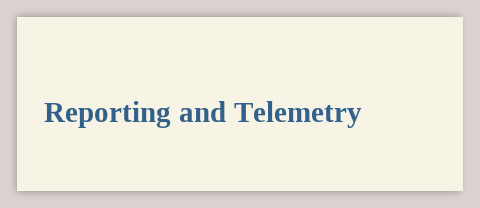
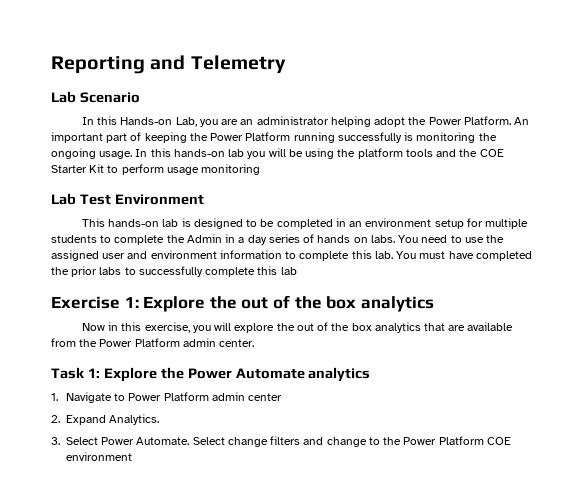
+ Lab Scenario
+ In this Hands-on Lab, you are an administrator helping adopt the Power Platform. An important part of keeping the Power Platform running successfully is monitoring the ongoing usage. In this hands-on lab you will be using the platform tools and the COE Starter Kit to perform usage monitoring
+ Lab Test Environment
+ This hands-on lab is designed to be completed in an environment setup for multiple students to complete the Admin in a day series of hands on labs. You need to use the assigned user and environment information to complete this lab. You must have completed the prior labs to successfully complete this lab
+ Exercise 1: Explore the out of the box analytics
+ Now in this exercise, you will explore the out of the box analytics that are available from the Power Platform admin center.
+ Task 1: Explore the Power Automate analytics
+ 1. Navigate to Power Platform admin center
+ 2. Expand Analytics.
+ 3. Select Power Automate. Select change filters and change to the Power Platform COE environment

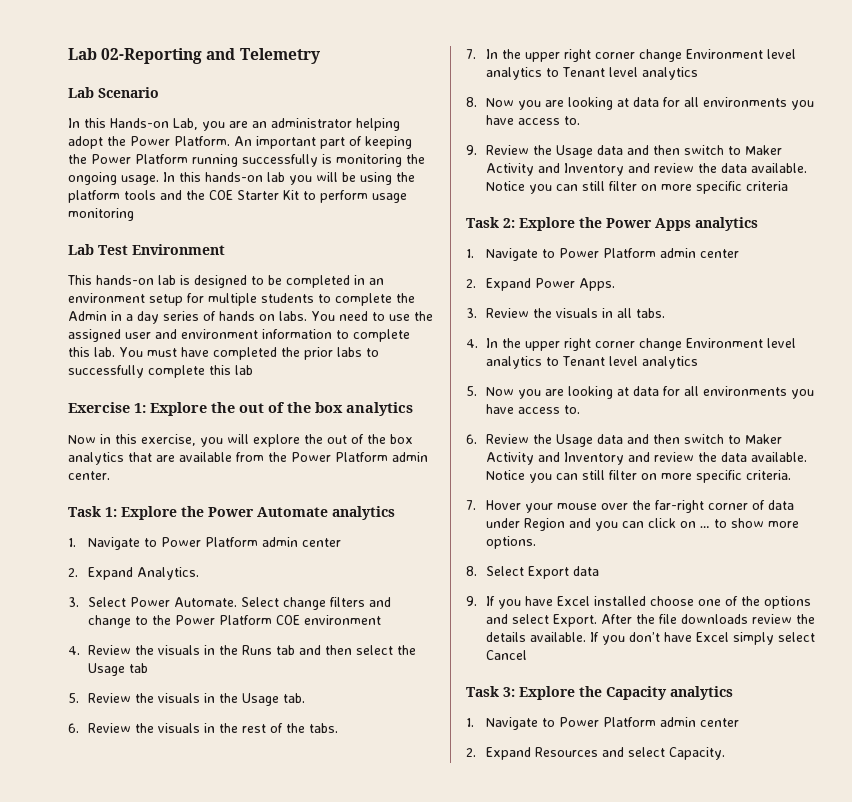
- Reporting and Telemetry
+ Lab 02-Reporting and Telemetry
+ 4. Review the visuals in the Runs tab and then select the Usage tab
+ 5. Review the visuals in the Usage tab.
+ 6. Review the visuals in the rest of the tabs.
+ 7. In the upper right corner change Environment level analytics to Tenant level analytics
+ 8. Now you are looking at data for all environments you have access to.
+ 9. Review the Usage data and then switch to Maker Activity and Inventory and review the data available. Notice you can still filter on more specific criteria
+ Task 2: Explore the Power Apps analytics
+ 1. Navigate to Power Platform admin center
+ 2. Expand Power Apps.
+ 3. Review the visuals in all tabs.
+ 4. In the upper right corner change Environment level analytics to Tenant level analytics
+ 5. Now you are looking at data for all environments you have access to.
+ 6. Review the Usage data and then switch to Maker Activity and Inventory and review the data available. Notice you can still filter on more specific criteria.
+ 7. Hover your mouse over the far-right corner of data under Region and you can click on … to show more options.
+ 8. Select Export data
+ 9. If you have Excel installed choose one of the options and select Export. After the file downloads review the details available. If you don’t have Excel simply select Cancel
+ Task 3: Explore the Capacity analytics
+ 1. Navigate to Power Platform admin center
+ 2. Expand Resources and select Capacity.

